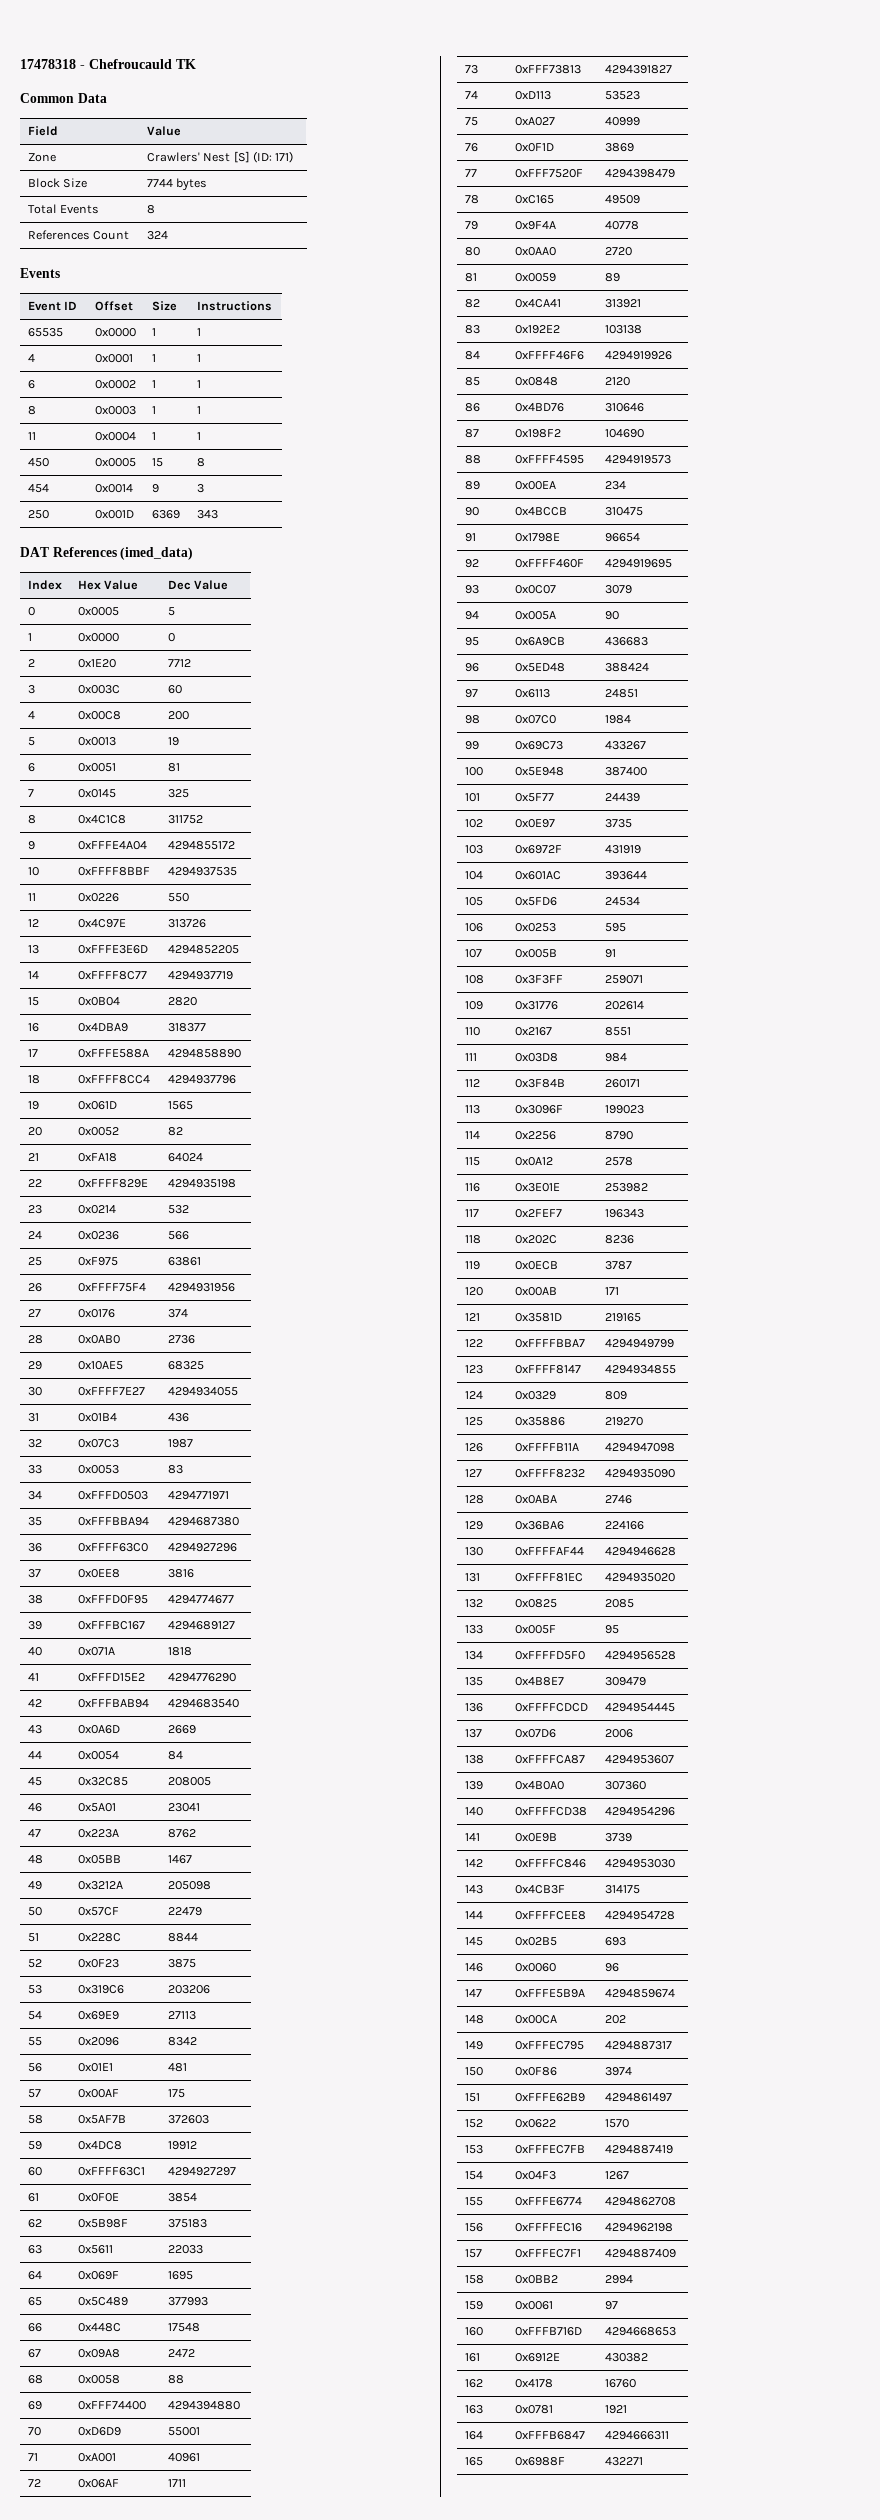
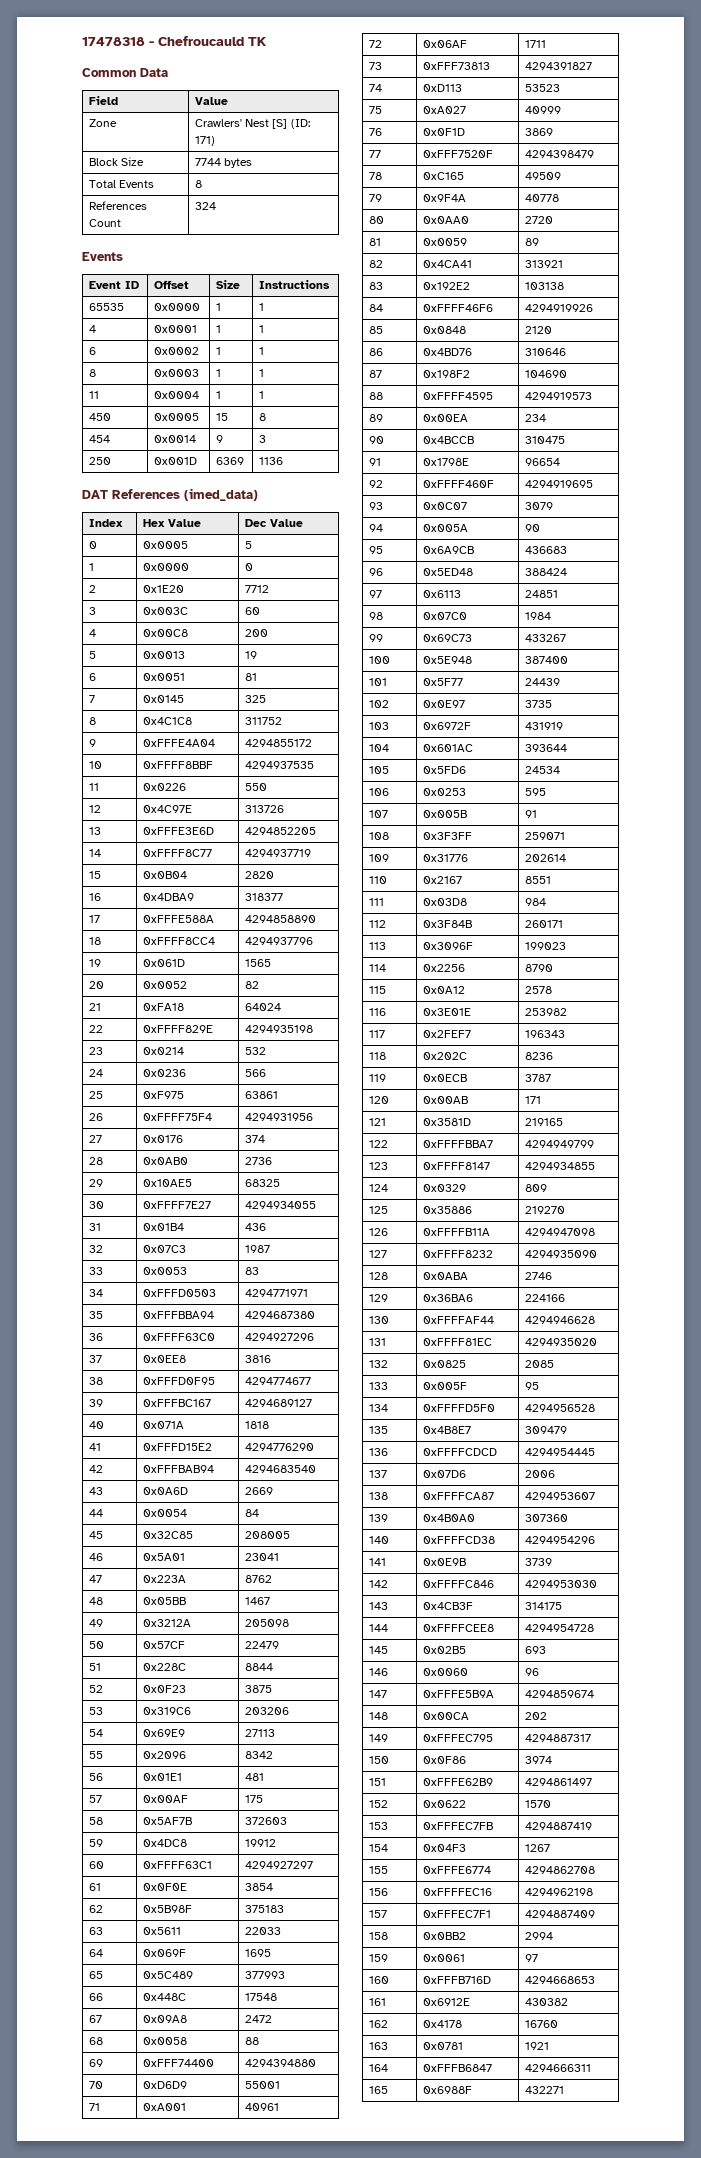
- 250 | 0x001D | 6369 | 343
+ 250 | 0x001D | 6369 | 1136

